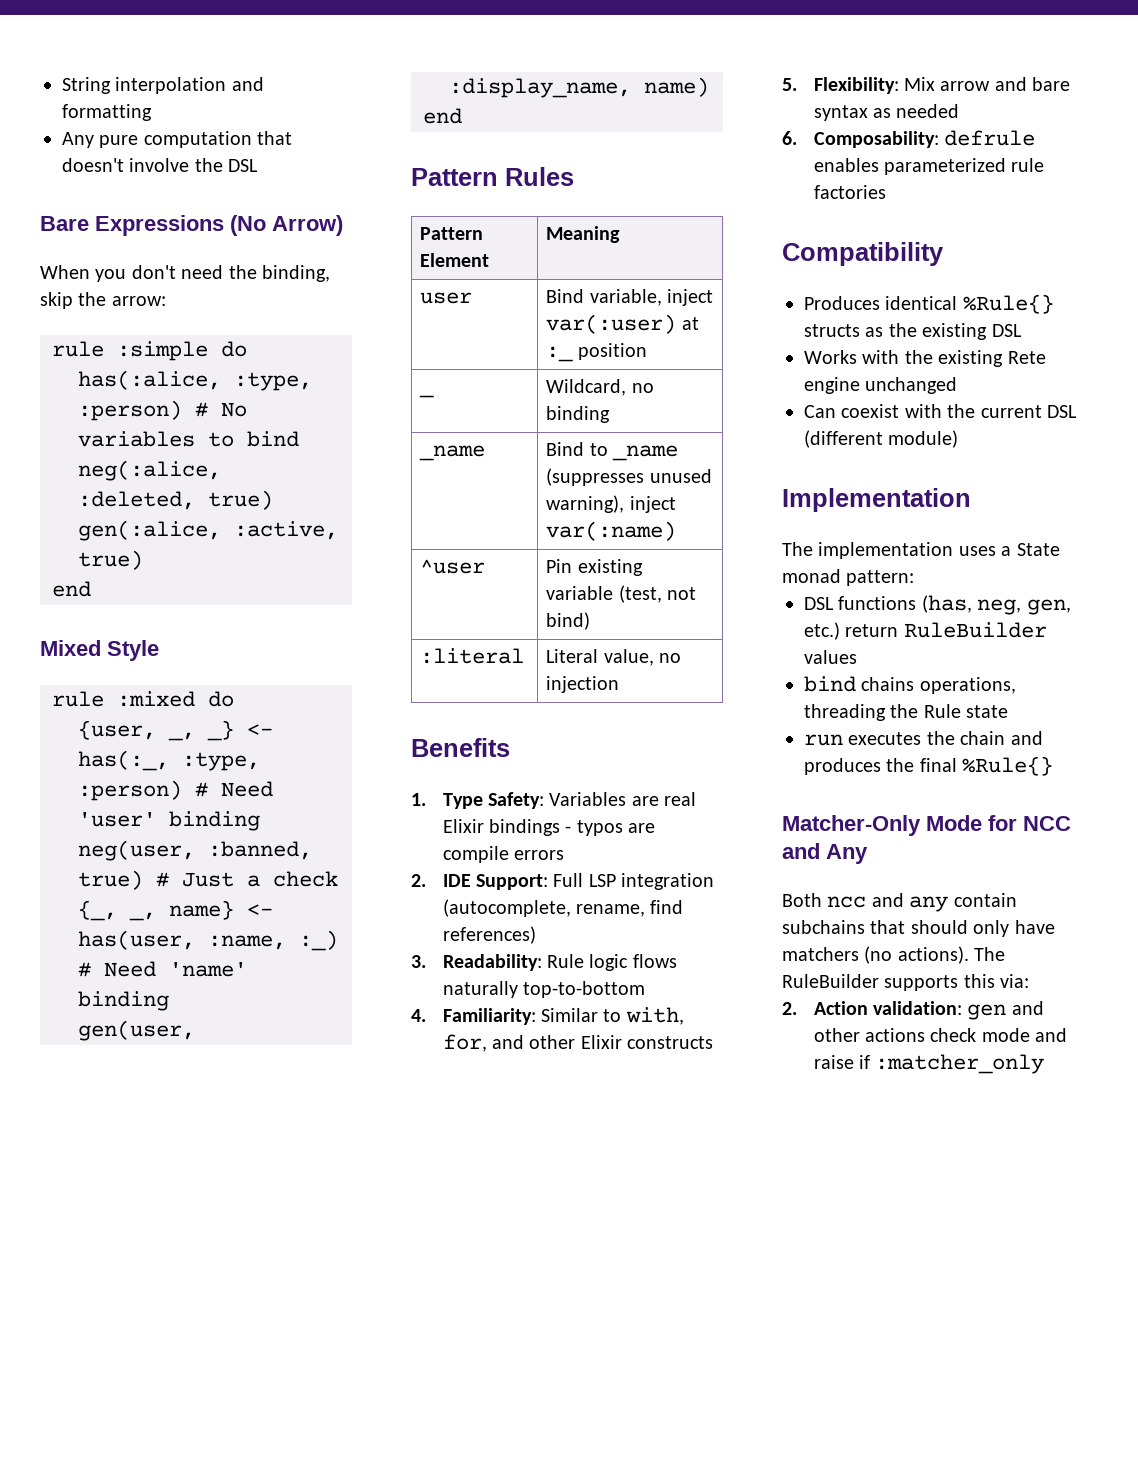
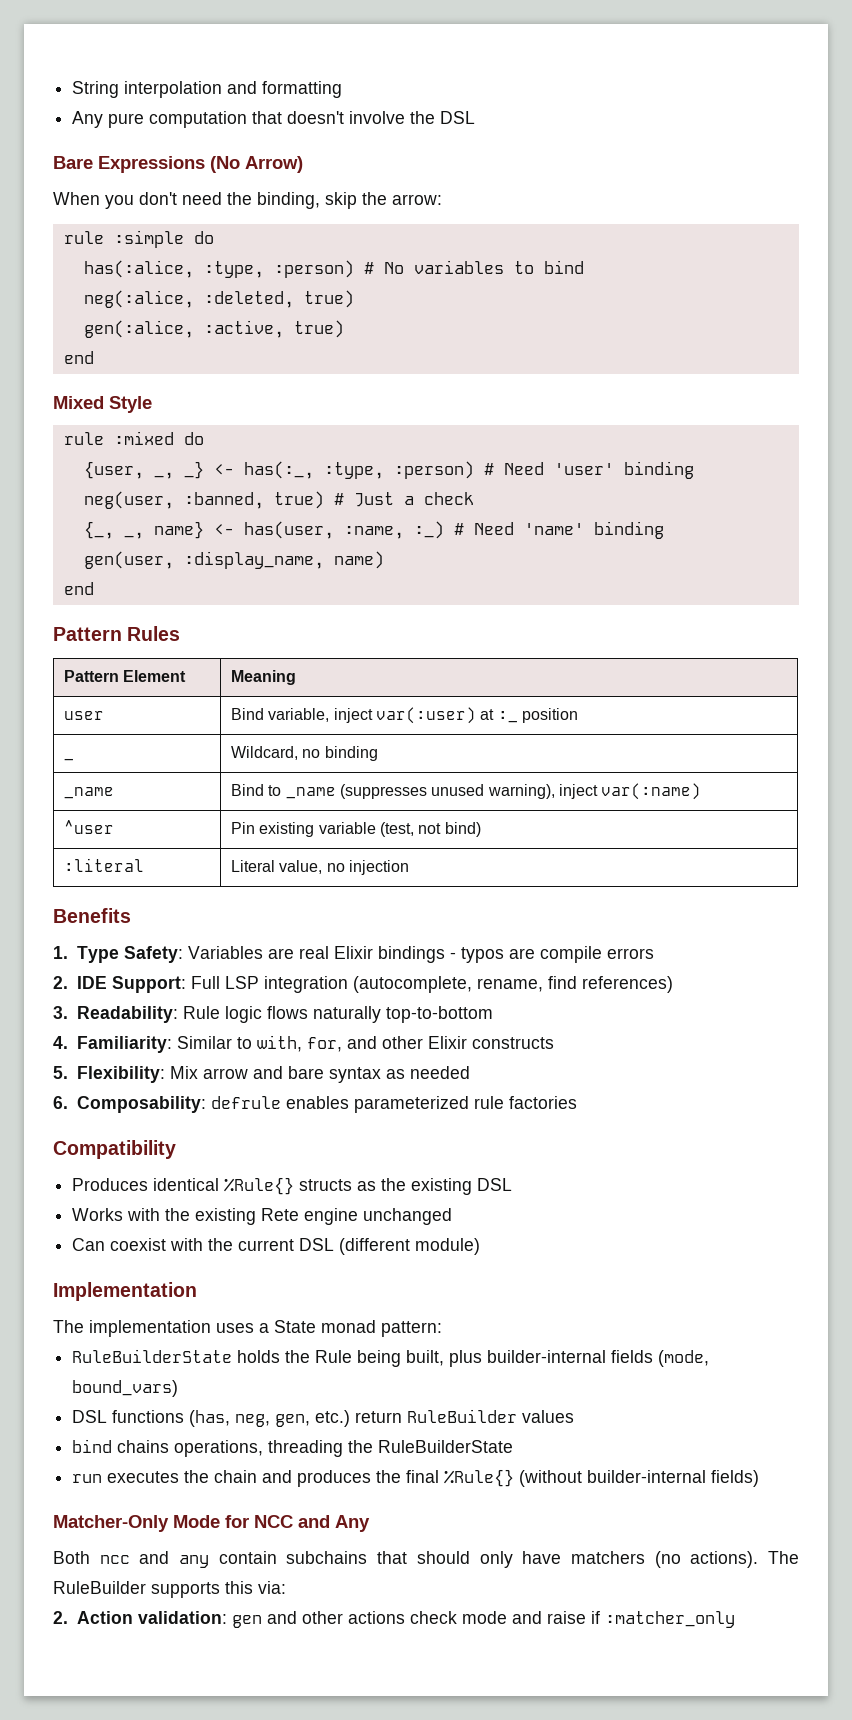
+ RuleBuilderState holds the Rule being built, plus builder-internal fields (mode, bound_vars)
- bind chains operations, threading the Rule state
+ bind chains operations, threading the RuleBuilderState
- run executes the chain and produces the final %Rule{}
+ run executes the chain and produces the final %Rule{} (without builder-internal fields)

